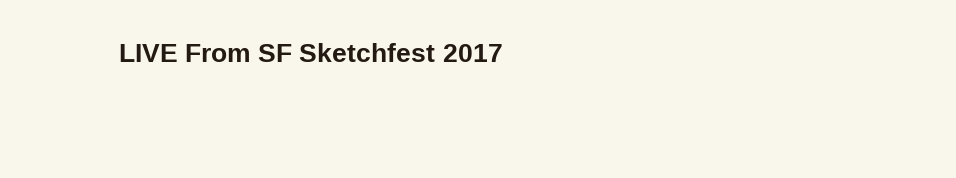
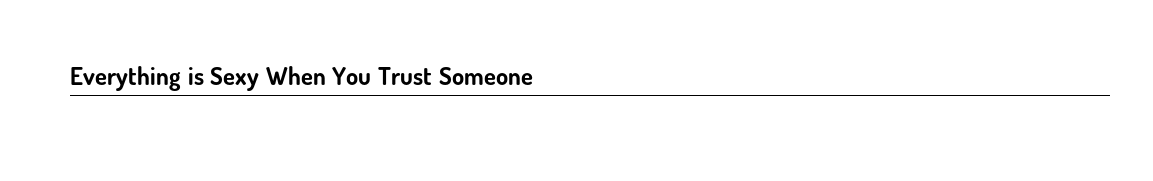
- LIVE From SF Sketchfest 2017
+ Everything is Sexy When You Trust Someone

